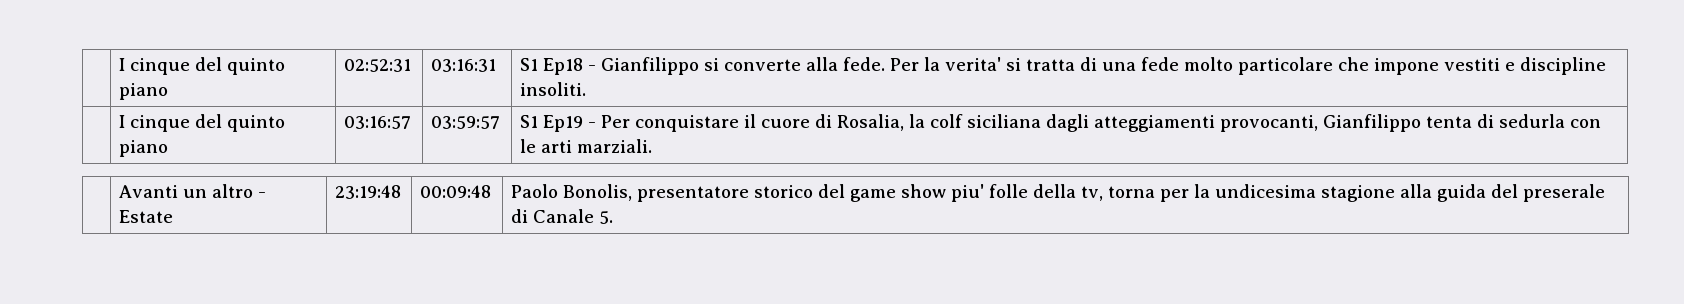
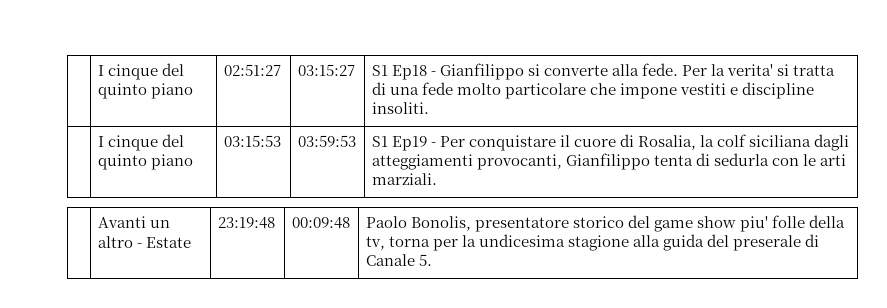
- | I cinque del quinto piano | 02:52:31 | 03:16:31 | S1 Ep18 - Gianfilippo si converte alla fede. Per la verita' si tratta di una fede molto particolare che impone vestiti e discipline insoliti.
+ | I cinque del quinto piano | 02:51:27 | 03:15:27 | S1 Ep18 - Gianfilippo si converte alla fede. Per la verita' si tratta di una fede molto particolare che impone vestiti e discipline insoliti.
- | I cinque del quinto piano | 03:16:57 | 03:59:57 | S1 Ep19 - Per conquistare il cuore di Rosalia, la colf siciliana dagli atteggiamenti provocanti, Gianfilippo tenta di sedurla con le arti marziali.
+ | I cinque del quinto piano | 03:15:53 | 03:59:53 | S1 Ep19 - Per conquistare il cuore di Rosalia, la colf siciliana dagli atteggiamenti provocanti, Gianfilippo tenta di sedurla con le arti marziali.

